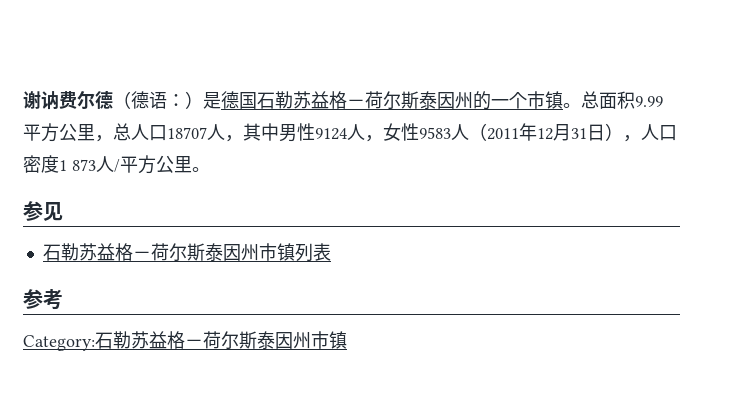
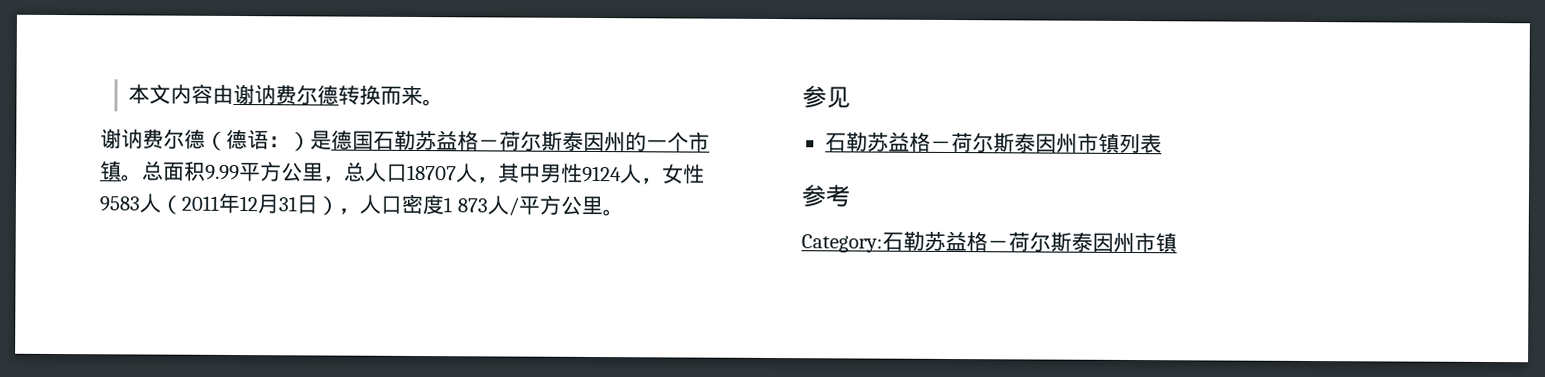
+ 本文内容由谢讷费尔德转换而来。

